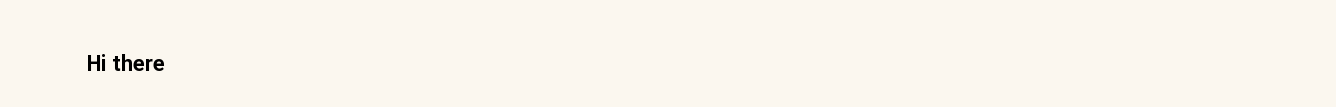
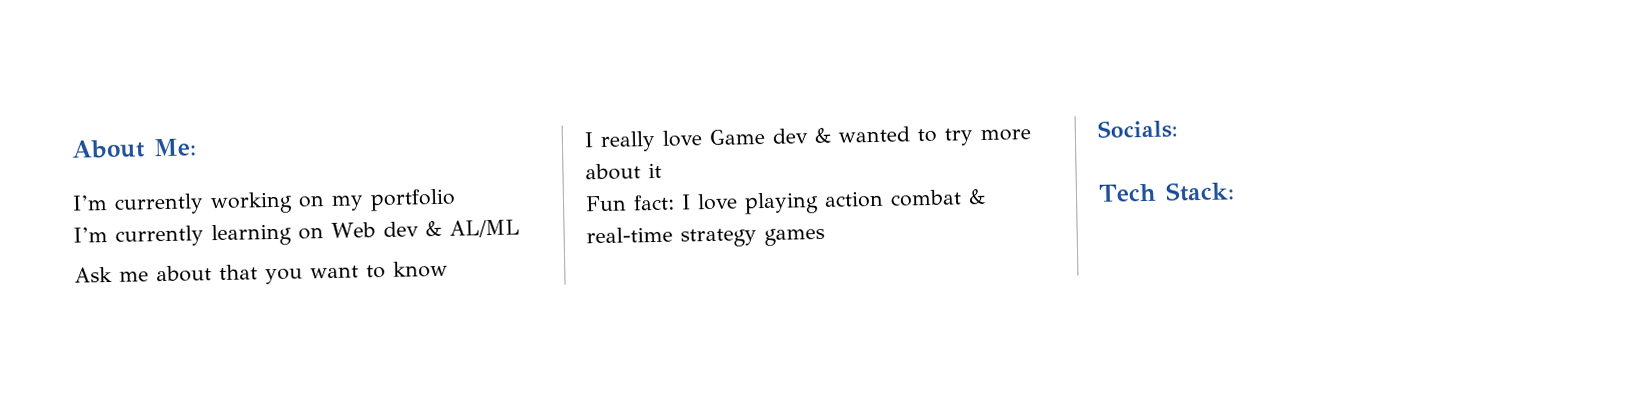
- Hi there
+ About Me:
+ I’m currently working on my portfolio
+ I’m currently learning on Web dev & AL/ML
+ Ask me about that you want to know
+ I really love Game dev & wanted to try more about it
+ Fun fact: I love playing action combat & real-time strategy games
+ Socials:
+ Tech Stack:

